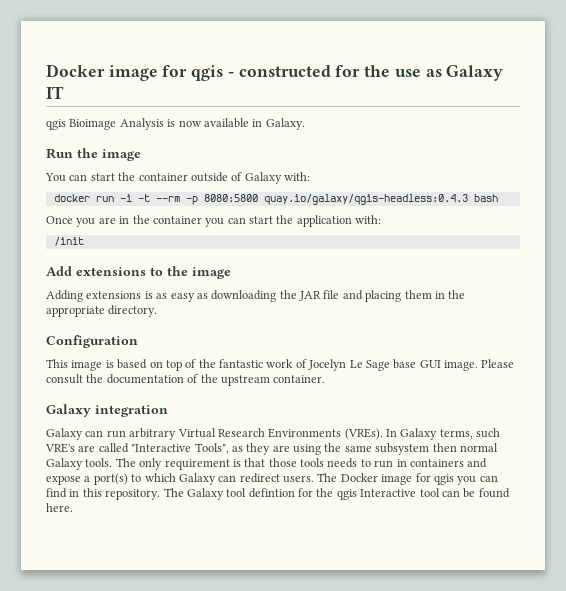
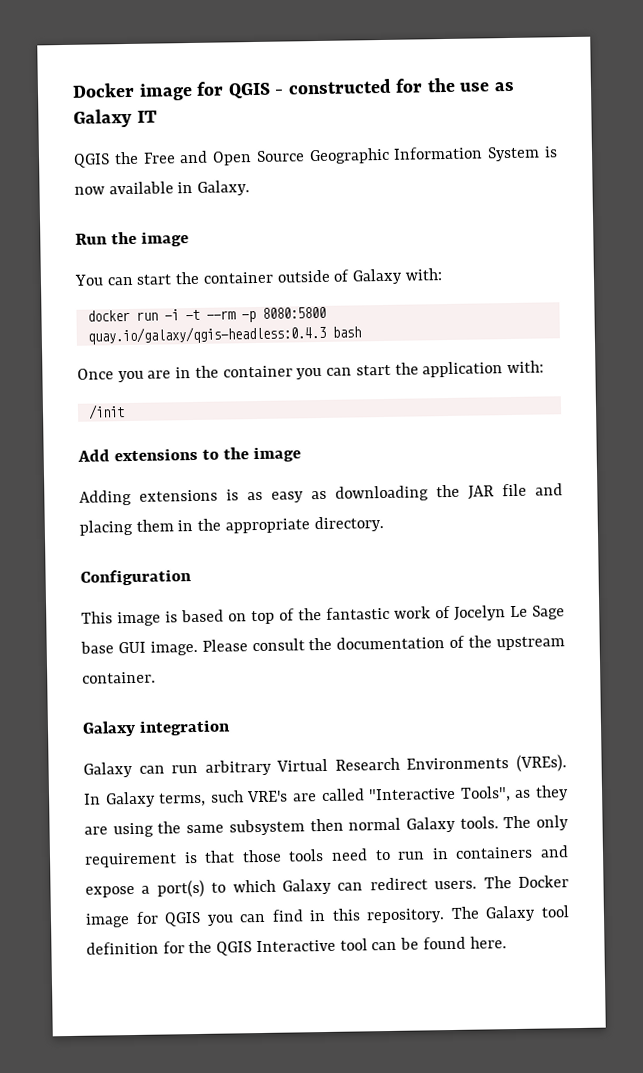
- Docker image for qgis - constructed for the use as Galaxy IT
+ Docker image for QGIS - constructed for the use as Galaxy IT
- qgis Bioimage Analysis is now available in Galaxy.
+ QGIS the Free and Open Source Geographic Information System is now available in Galaxy.
- The only requirement is that those tools needs to run in containers and expose a port(s) to which Galaxy can redirect users.
+ The only requirement is that those tools need to run in containers and expose a port(s) to which Galaxy can redirect users.
- The Docker image for qgis you can find in this repository.
+ The Docker image for QGIS you can find in this repository.
- The Galaxy tool defintion for the qgis Interactive tool can be found here.
+ The Galaxy tool definition for the QGIS Interactive tool can be found here.

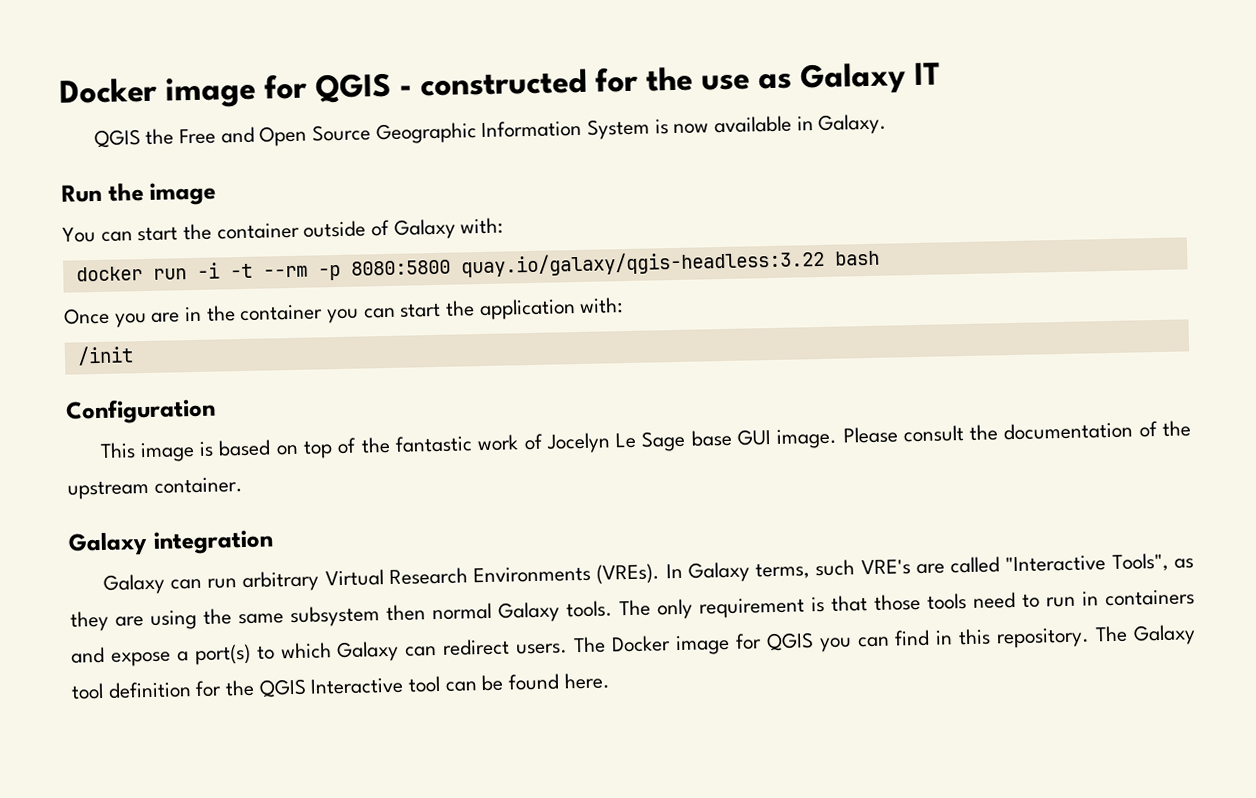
- docker run -i -t --rm -p 8080:5800 quay.io/galaxy/qgis-headless:0.4.3 bash
+ docker run -i -t --rm -p 8080:5800 quay.io/galaxy/qgis-headless:3.22 bash
- Add extensions to the image
- Adding extensions is as easy as downloading the JAR file and placing them in the appropriate directory.

